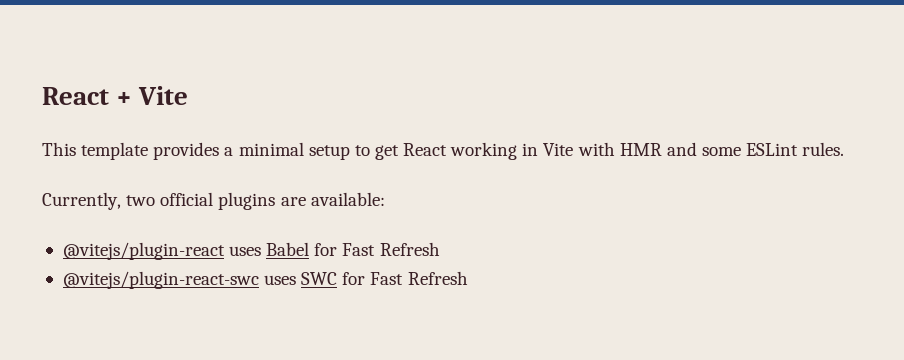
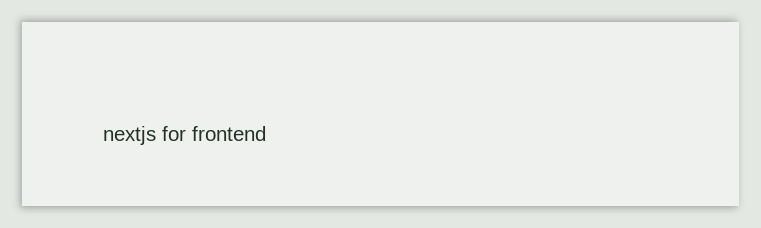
- React + Vite
- This template provides a minimal setup to get React working in Vite with HMR and some ESLint rules.
- Currently, two official plugins are available:
- @vitejs/plugin-react uses Babel for Fast Refresh
- @vitejs/plugin-react-swc uses SWC for Fast Refresh
+ nextjs for frontend

